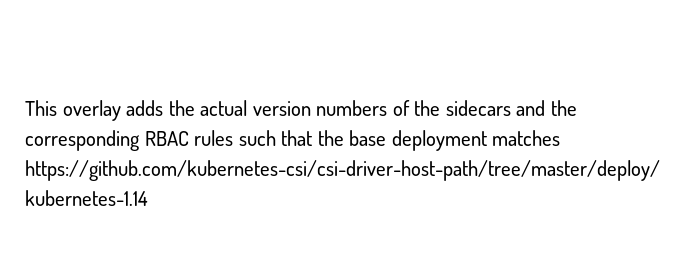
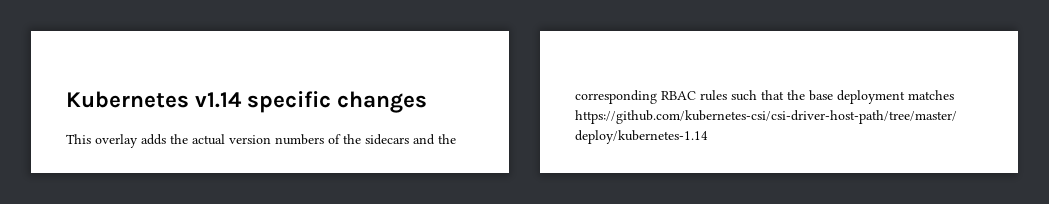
+ Kubernetes v1.14 specific changes

